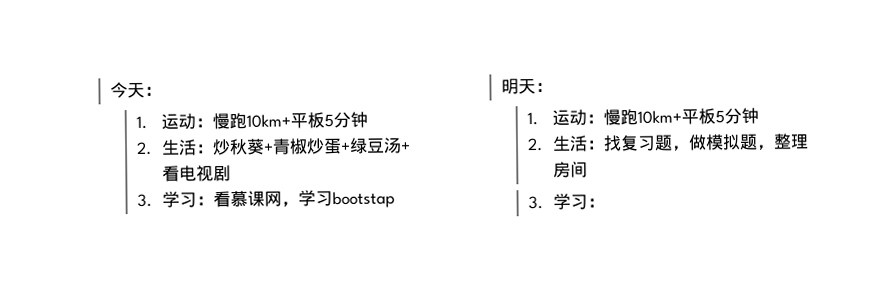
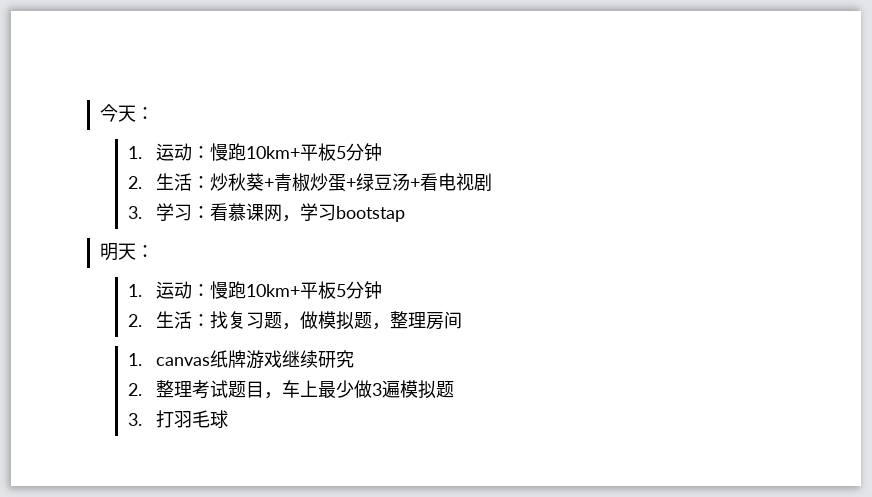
  2.生活：找复习题，做模拟题，整理房间
- 3.学习：
+ 1. canvas纸牌游戏继续研究
+ 2.整理考试题目，车上最少做3遍模拟题
+ 3.打羽毛球

